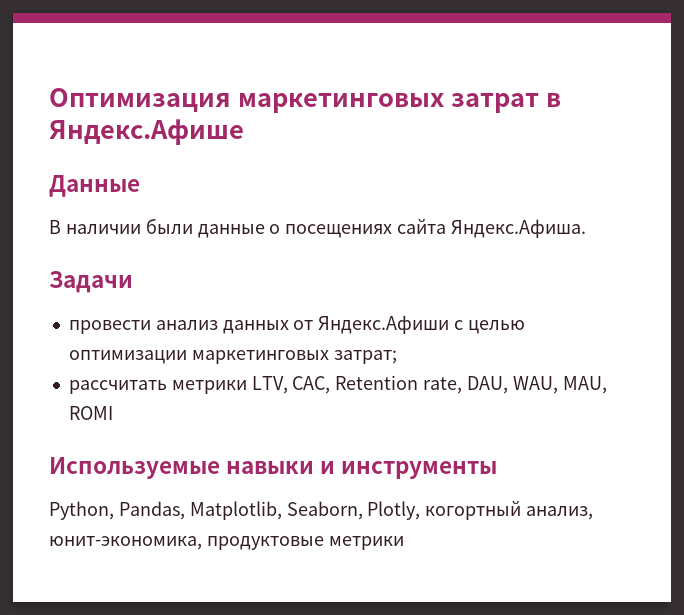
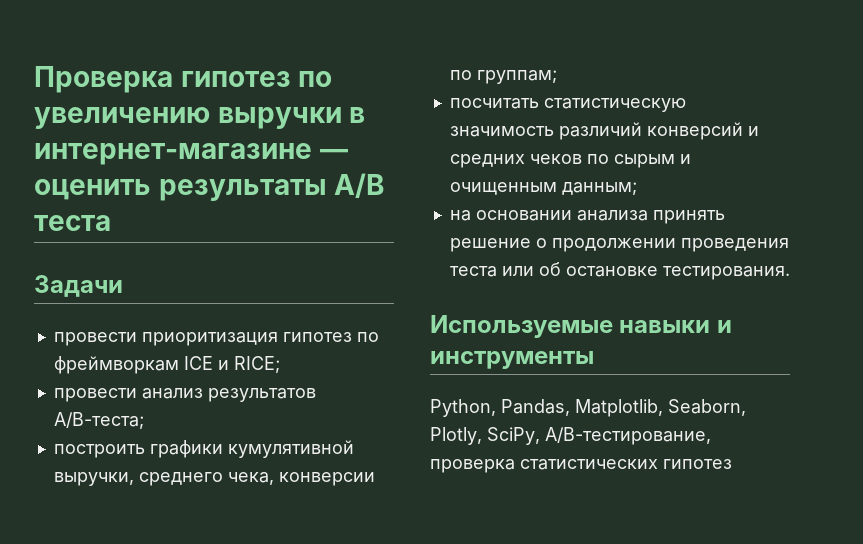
- Оптимизация маркетинговых затрат в Яндекс.Афише
- Данные
- В наличии были данные о посещениях сайта Яндекс.Афиша.
+ Проверка гипотез по увеличению выручки в интернет-магазине — оценить результаты A/B теста
  Задачи
- провести анализ данных от Яндекс.Афиши с целью оптимизации маркетинговых затрат;
- рассчитать метрики LTV, CAC, Retention rate, DAU, WAU, MAU, ROMI
+ провести приоритизация гипотез по фреймворкам ICE и RICE;
+ провести анализ результатов A/B-теста;
+ построить графики кумулятивной выручки, среднего чека, конверсии по группам;
+ посчитать статистическую значимость различий конверсий и средних чеков по сырым и очищенным данным;
+ на основании анализа принять решение о продолжении проведения теста или об остановке тестирования.
- Python, Pandas, Matplotlib, Seaborn, Plotly, когортный анализ, юнит-экономика, продуктовые метрики
+ Python, Pandas, Matplotlib, Seaborn, Plotly, SciPy, A/B-тестирование, проверка статистических гипотез

